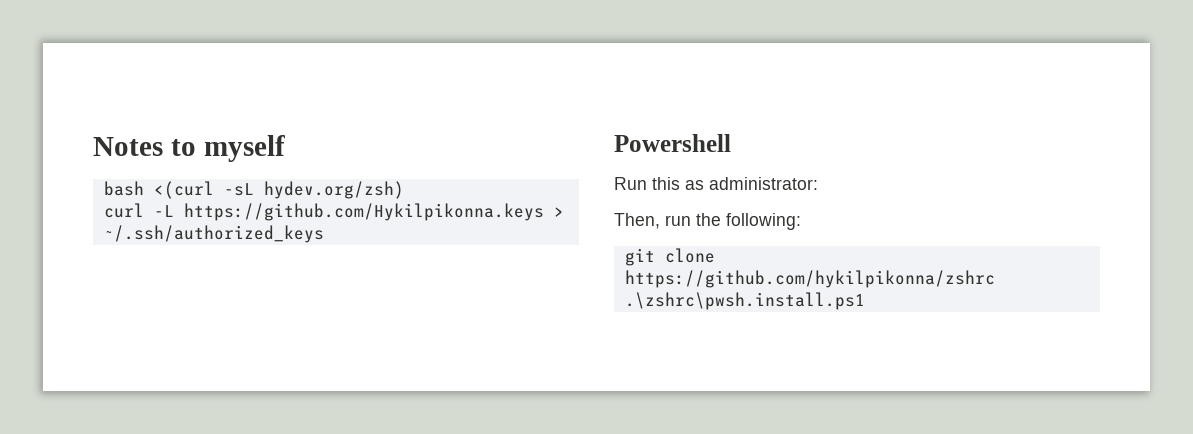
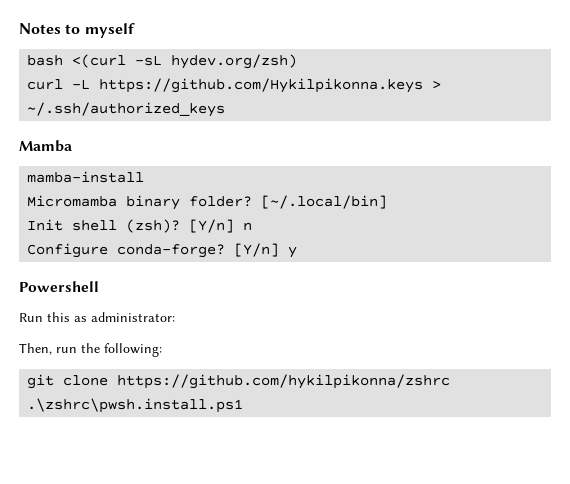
+ Mamba
+ mamba-install
+ Micromamba binary folder? [~/.local/bin]
+ Init shell (zsh)? [Y/n] n
+ Configure conda-forge? [Y/n] y

